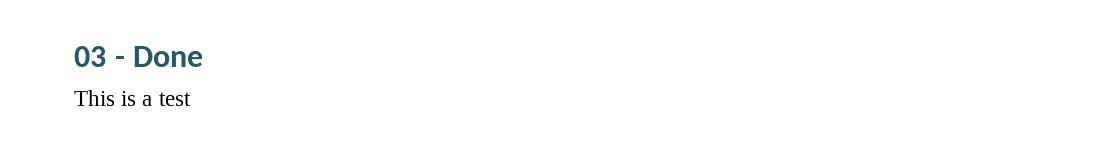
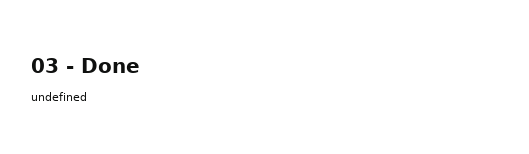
- This is a test
+ undefined

